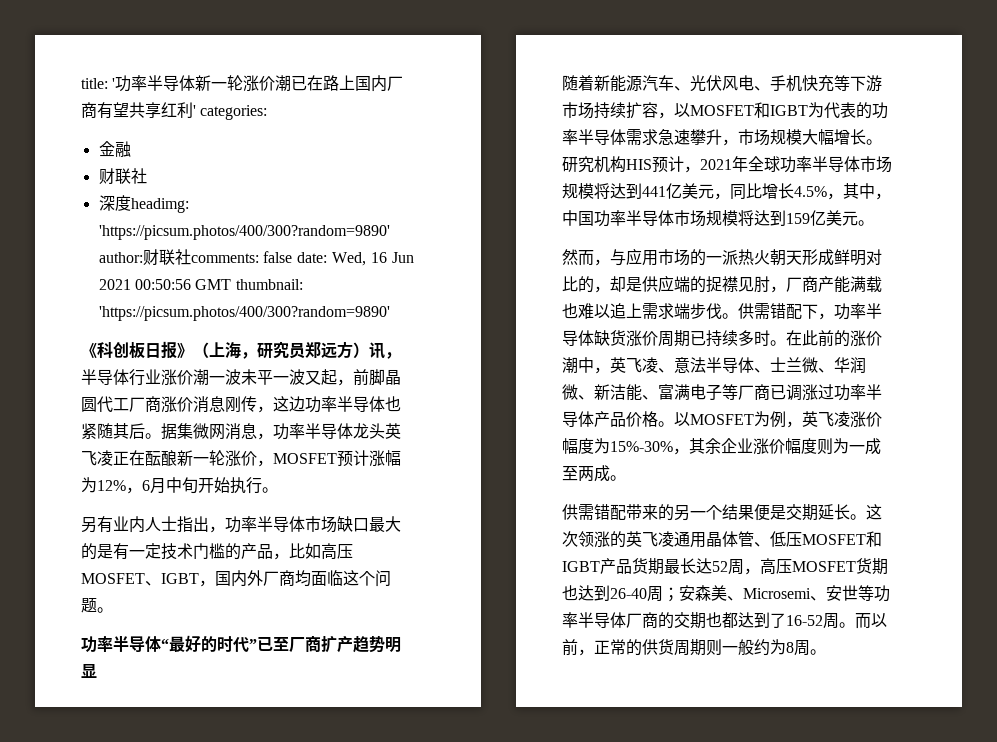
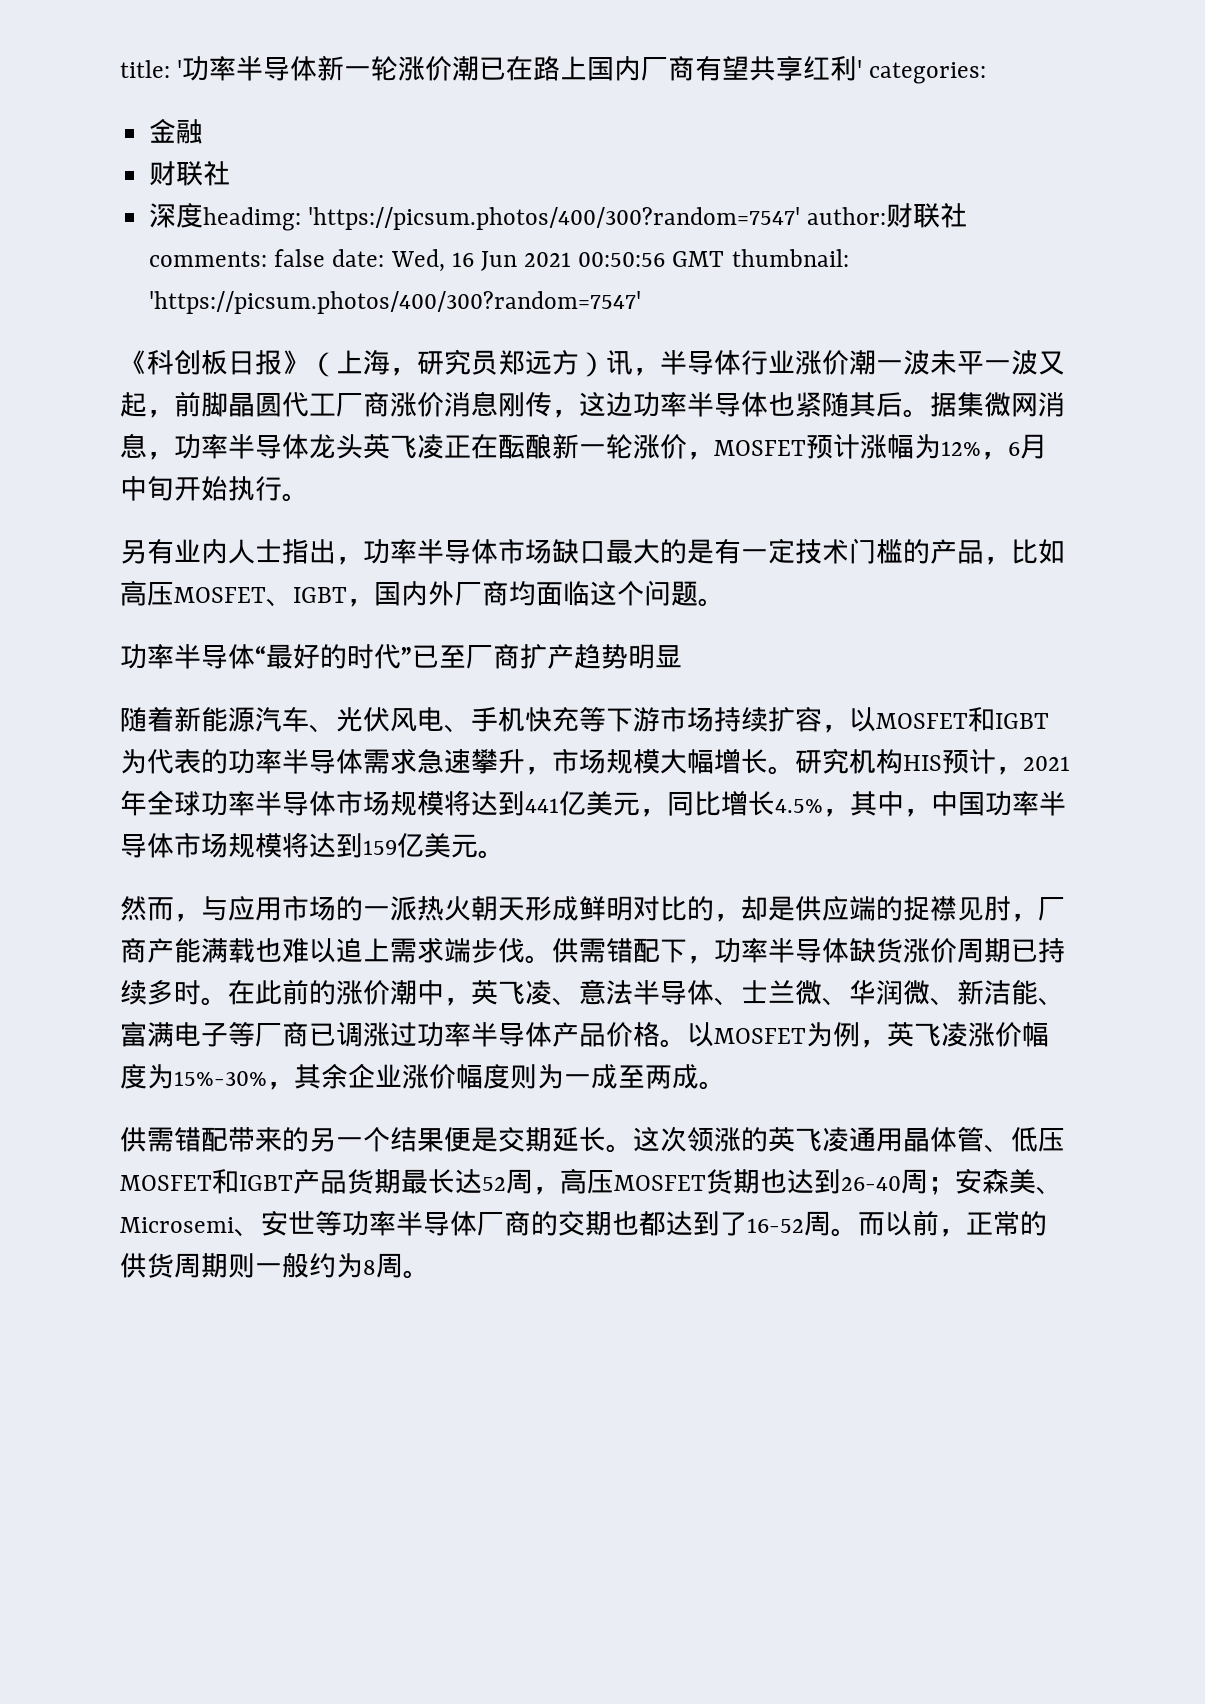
- 深度headimg: 'https://picsum.photos/400/300?random=9890' author:财联社comments: false date: Wed, 16 Jun 2021 00:50:56 GMT thumbnail: 'https://picsum.photos/400/300?random=9890'
+ 深度headimg: 'https://picsum.photos/400/300?random=7547' author:财联社comments: false date: Wed, 16 Jun 2021 00:50:56 GMT thumbnail: 'https://picsum.photos/400/300?random=7547'

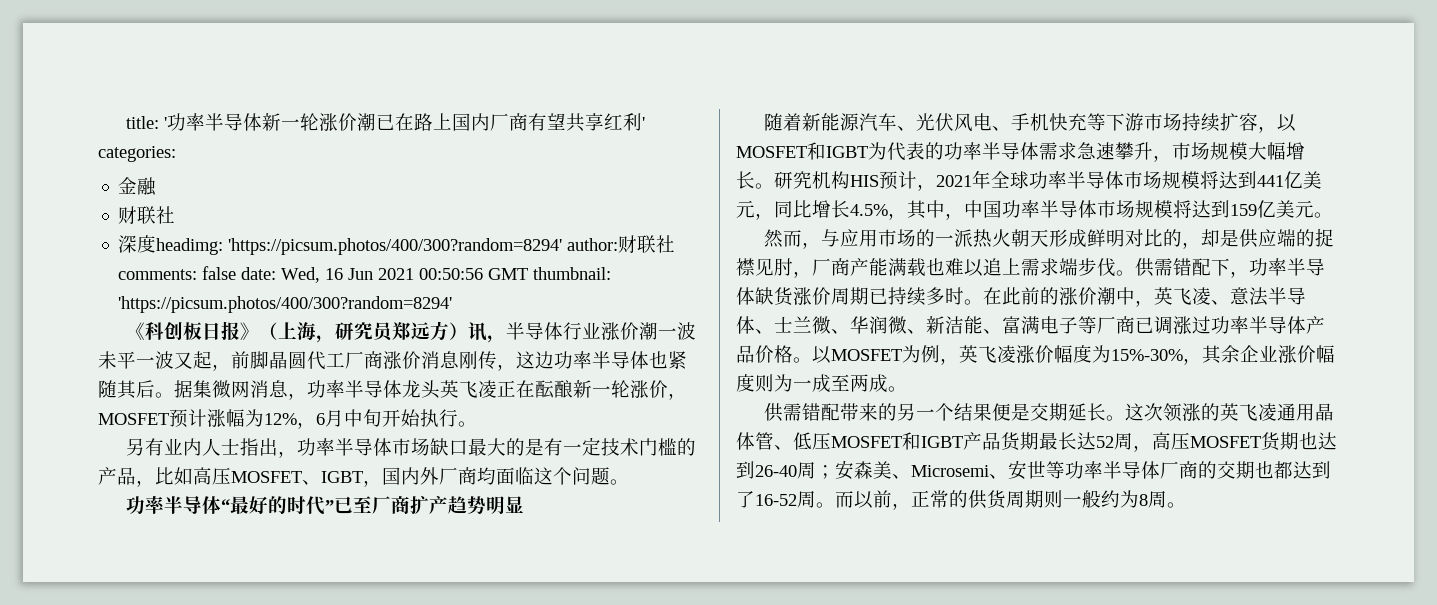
- 深度headimg: 'https://picsum.photos/400/300?random=7547' author:财联社comments: false date: Wed, 16 Jun 2021 00:50:56 GMT thumbnail: 'https://picsum.photos/400/300?random=7547'
+ 深度headimg: 'https://picsum.photos/400/300?random=8294' author:财联社comments: false date: Wed, 16 Jun 2021 00:50:56 GMT thumbnail: 'https://picsum.photos/400/300?random=8294'

